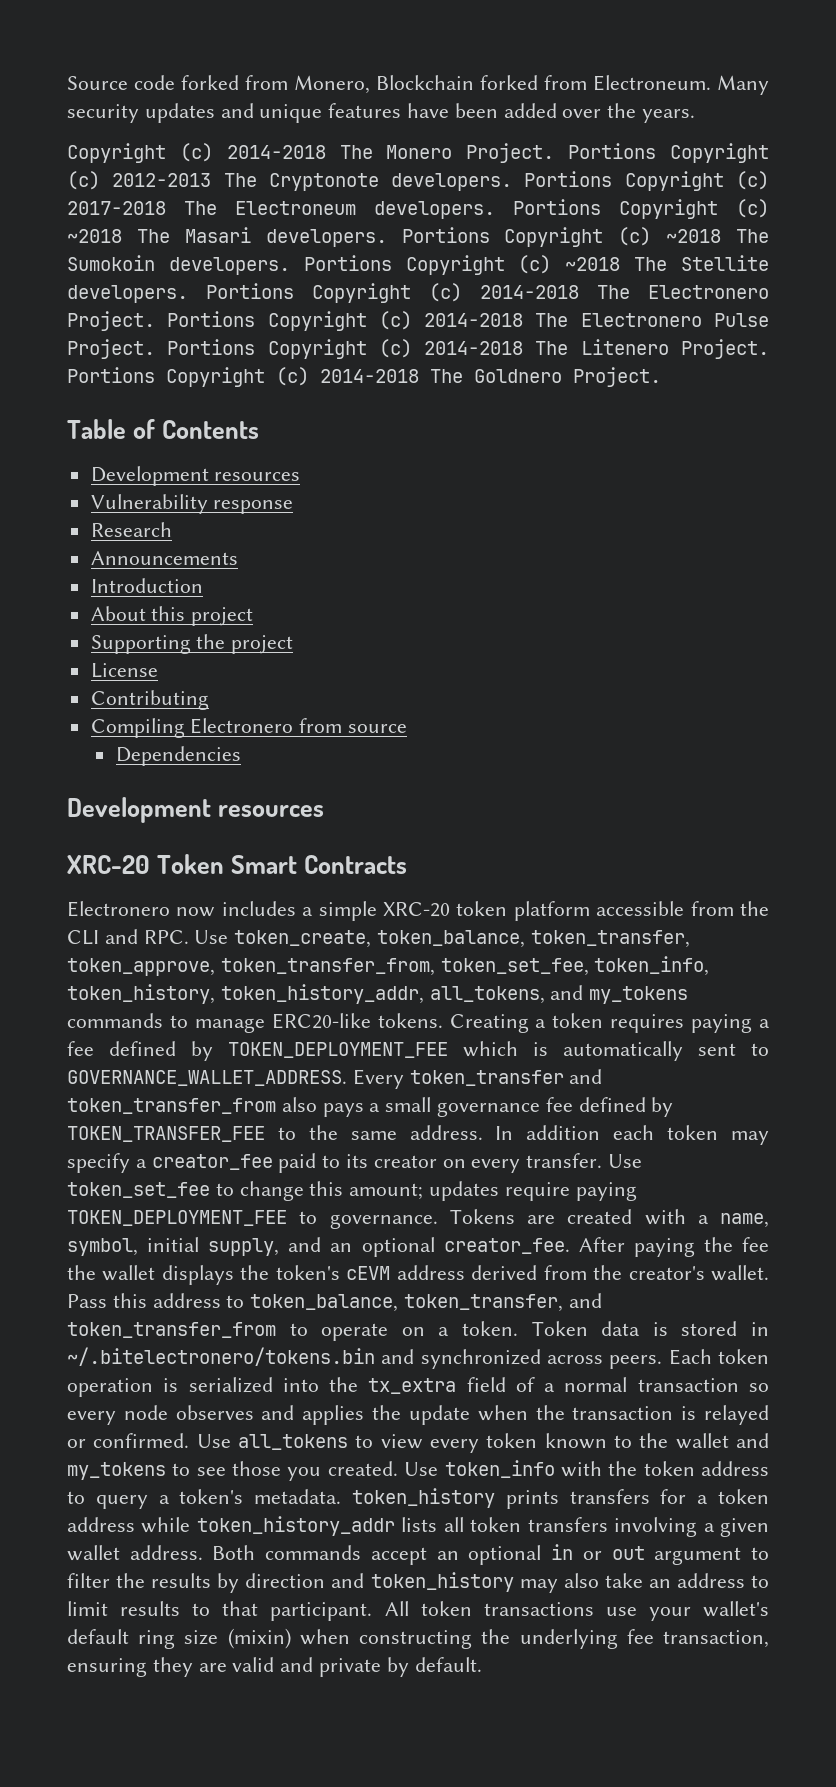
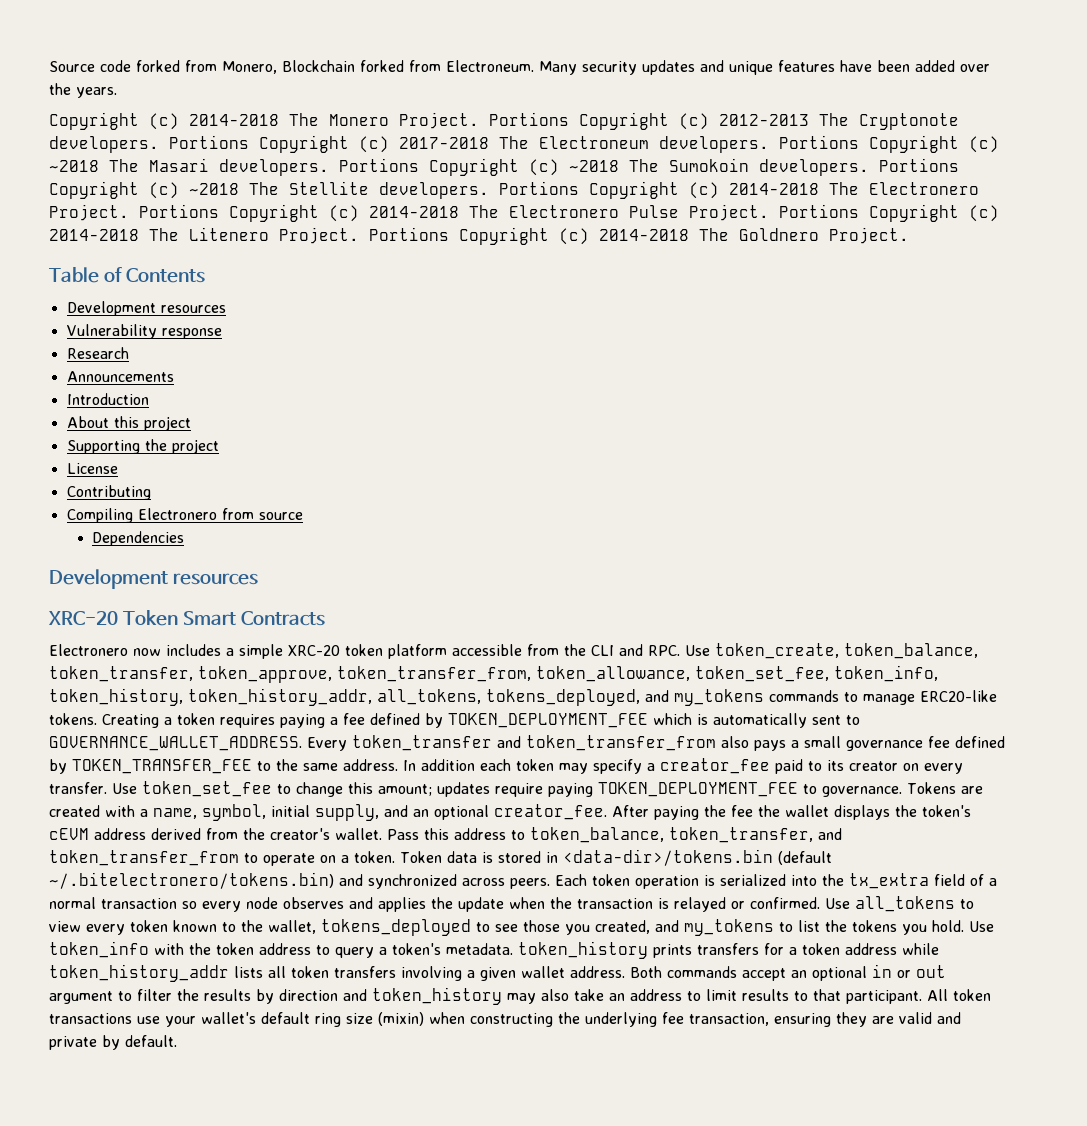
- Electronero now includes a simple XRC-20 token platform accessible from the CLI and RPC. Use token_create, token_balance, token_transfer, token_approve, token_transfer_from, token_set_fee, token_info, token_history, token_history_addr, all_tokens, and my_tokens commands to manage ERC20-like tokens.
+ Electronero now includes a simple XRC-20 token platform accessible from the CLI and RPC. Use token_create, token_balance, token_transfer, token_approve, token_transfer_from, token_allowance, token_set_fee, token_info, token_history, token_history_addr, all_tokens, tokens_deployed, and my_tokens commands to manage ERC20-like tokens.
- Token data is stored in ~/.bitelectronero/tokens.bin and synchronized across peers.
+ Token data is stored in <data-dir>/tokens.bin (default ~/.bitelectronero/tokens.bin) and synchronized across peers.
- Use all_tokens to view every token known to the wallet and my_tokens to see those you created.
+ Use all_tokens to view every token known to the wallet, tokens_deployed to see those you created, and my_tokens to list the tokens you hold.

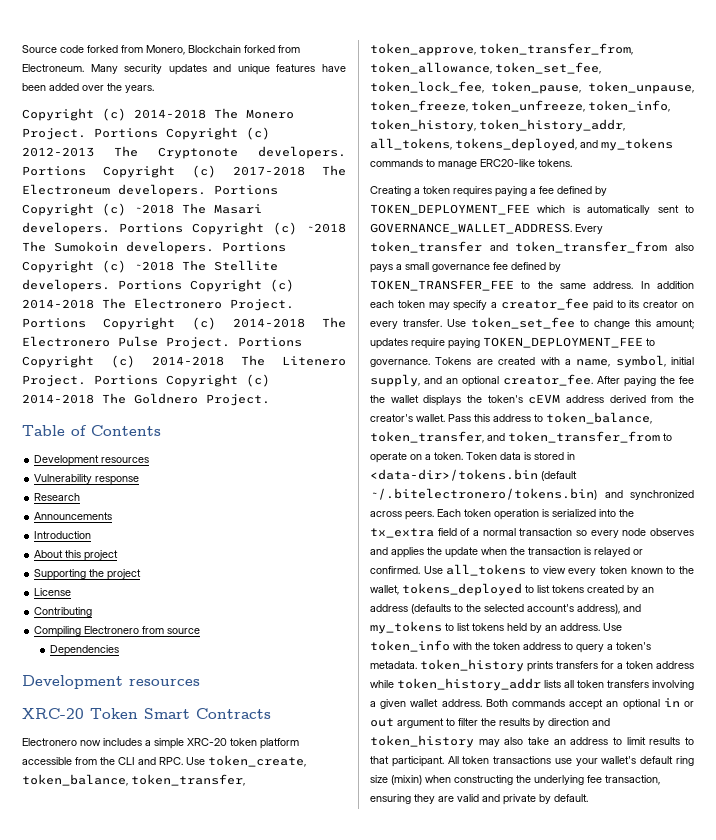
- Electronero now includes a simple XRC-20 token platform accessible from the CLI and RPC. Use token_create, token_balance, token_transfer, token_approve, token_transfer_from, token_allowance, token_set_fee, token_info, token_history, token_history_addr, all_tokens, tokens_deployed, and my_tokens commands to manage ERC20-like tokens. Creating a token requires paying a fee defined by TOKEN_DEPLOYMENT_FEE which is automatically sent to GOVERNANCE_WALLET_ADDRESS.
+ Electronero now includes a simple XRC-20 token platform accessible from the CLI and RPC. Use token_create, token_balance, token_transfer, token_approve, token_transfer_from, token_allowance, token_set_fee, token_lock_fee, token_pause, token_unpause, token_freeze, token_unfreeze, token_info, token_history, token_history_addr, all_tokens, tokens_deployed, and my_tokens commands to manage ERC20-like tokens.
+ Creating a token requires paying a fee defined by TOKEN_DEPLOYMENT_FEE which is automatically sent to GOVERNANCE_WALLET_ADDRESS.
- Use all_tokens to view every token known to the wallet, tokens_deployed to see those you created, and my_tokens to list the tokens you hold.
+ Use all_tokens to view every token known to the wallet, tokens_deployed to list tokens created by an address (defaults to the selected account's address), and my_tokens to list tokens held by an address.

